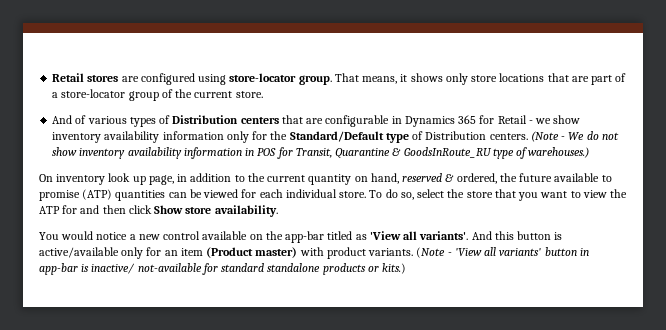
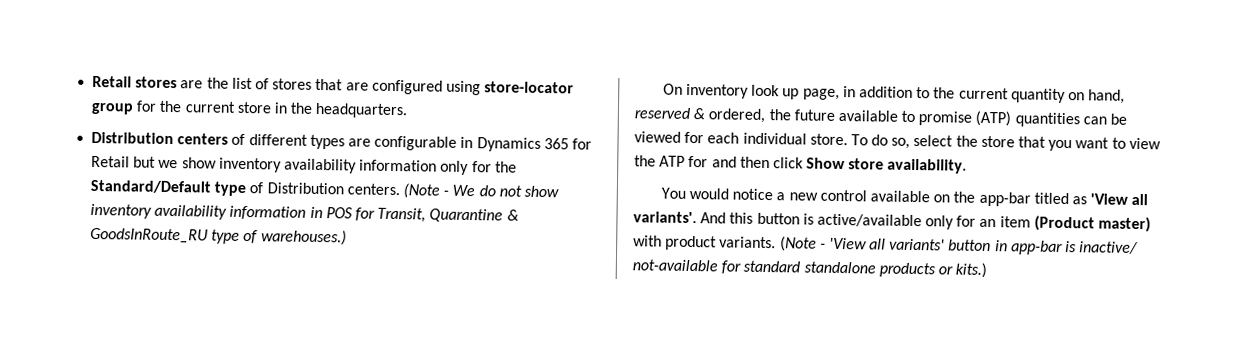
- Retail stores are configured using store-locator group. That means, it shows only store locations that are part of a store-locator group of the current store.
- And of various types of Distribution centers that are configurable in Dynamics 365 for Retail - we show inventory availability information only for the Standard/Default type of Distribution centers.
+ Retail stores are the list of stores that are configured using store-locator group for the current store in the headquarters.
+ Distribution centers of different types are configurable in Dynamics 365 for Retail but we show inventory availability information only for the Standard/Default type of Distribution centers.

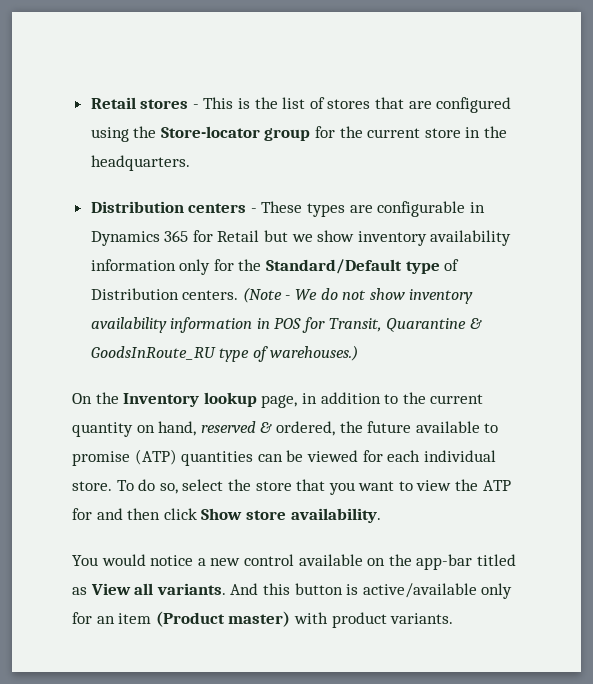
- Retail stores are the list of stores that are configured using store-locator group for the current store in the headquarters.
+ Retail stores - This is the list of stores that are configured using the Store-locator group for the current store in the headquarters.
- Distribution centers of different types are configurable in Dynamics 365 for Retail but we show inventory availability information only for the Standard/Default type of Distribution centers.
+ Distribution centers - These types are configurable in Dynamics 365 for Retail but we show inventory availability information only for the Standard/Default type of Distribution centers.
- On inventory look up page, in addition to the current quantity on hand, reserved & ordered, the future available to promise (ATP) quantities can be viewed for each individual store.
+ On the Inventory lookup page, in addition to the current quantity on hand, reserved & ordered, the future available to promise (ATP) quantities can be viewed for each individual store.
- You would notice a new control available on the app-bar titled as 'View all variants'.
+ You would notice a new control available on the app-bar titled as View all variants.
- (Note - 'View all variants' button in app-bar is inactive/ not-available for standard standalone products or kits.)

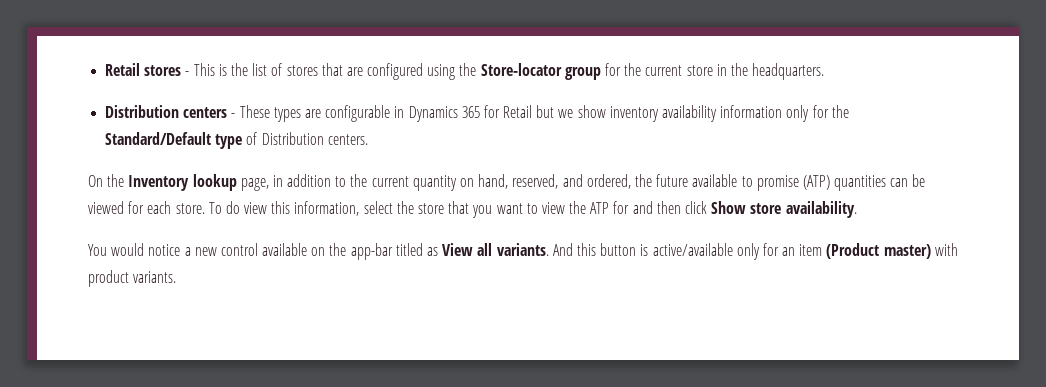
- (Note - We do not show inventory availability information in POS for Transit, Quarantine & GoodsInRoute_RU type of warehouses.)
- On the Inventory lookup page, in addition to the current quantity on hand, reserved & ordered, the future available to promise (ATP) quantities can be viewed for each individual store.
+ On the Inventory lookup page, in addition to the current quantity on hand, reserved, and ordered, the future available to promise (ATP) quantities can be viewed for each store.
- To do so, select the store that you want to view the ATP for and then click Show store availability.
+ To do view this information, select the store that you want to view the ATP for and then click Show store availability.

